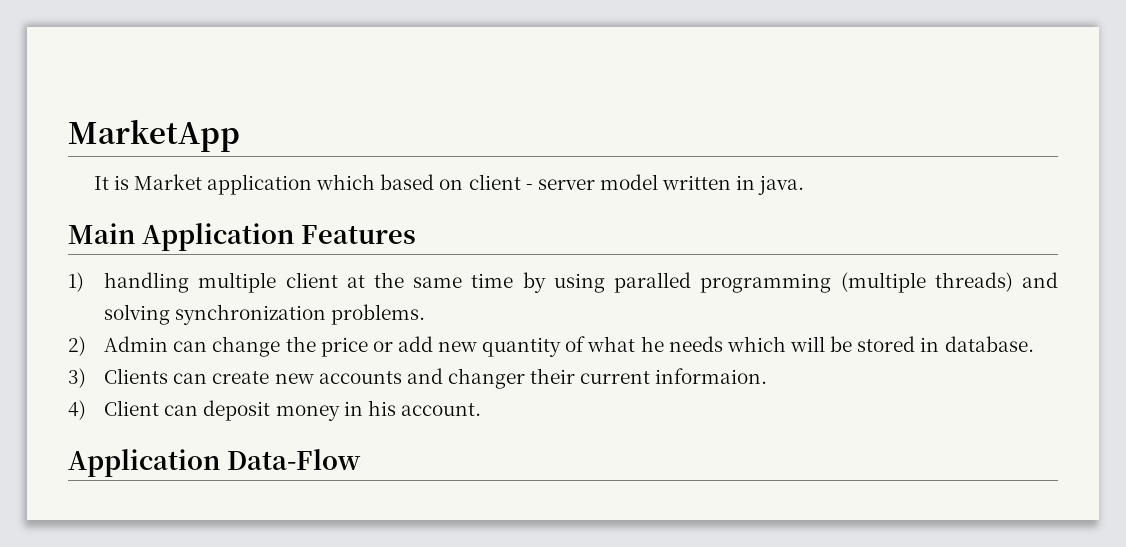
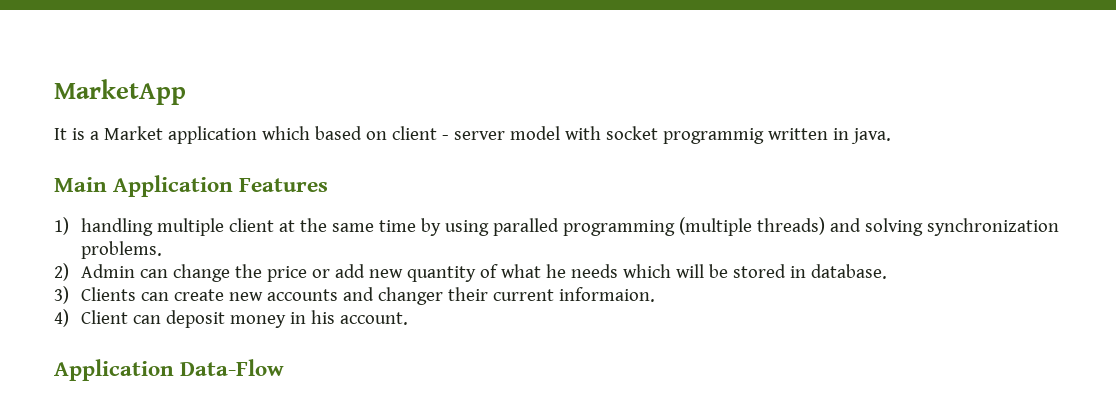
- It is Market application which based on client - server model written in java.
+ It is a Market application which based on client - server model with socket programmig written in java.

